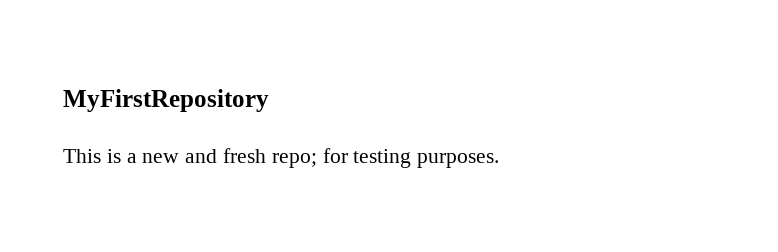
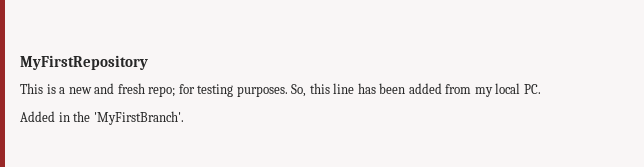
+ So, this line has been added from my local PC.
+ Added in the 'MyFirstBranch'.

